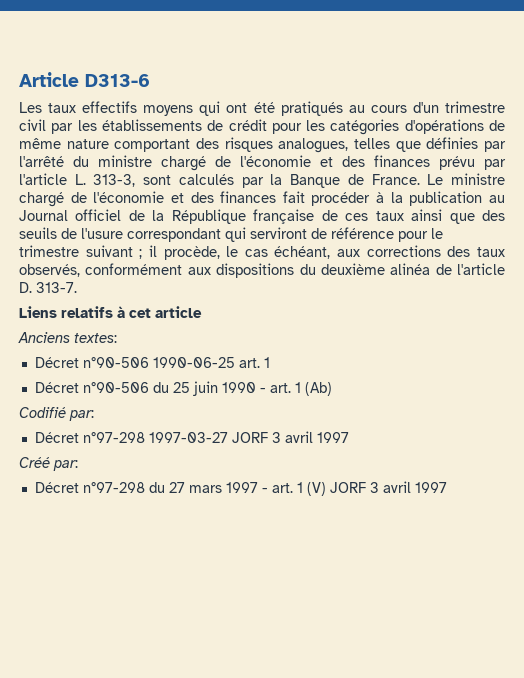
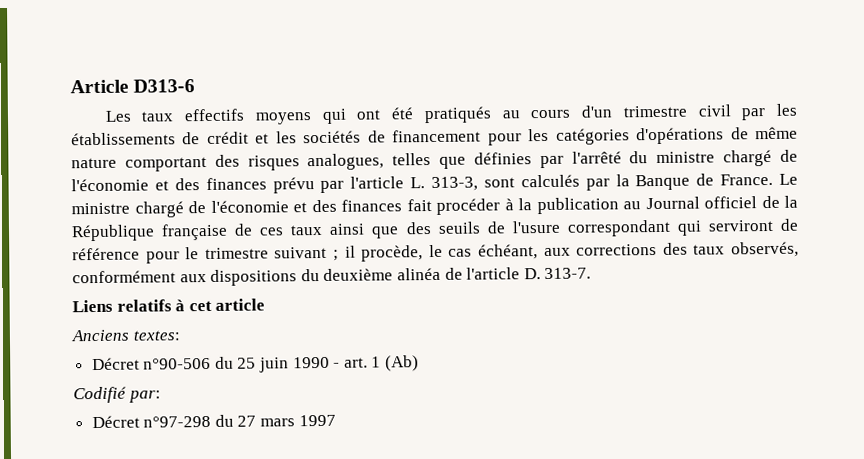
- Les taux effectifs moyens qui ont été pratiqués au cours d'un trimestre civil par les établissements de crédit pour les catégories d'opérations de même nature comportant des risques analogues, telles que définies par l'arrêté du ministre chargé de l'économie et des finances prévu par l'article L. 313-3, sont calculés par la Banque de France.
+ Les taux effectifs moyens qui ont été pratiqués au cours d'un trimestre civil par les établissements de crédit et les sociétés de financement pour les catégories d'opérations de même nature comportant des risques analogues, telles que définies par l'arrêté du ministre chargé de l'économie et des finances prévu par l'article L. 313-3, sont calculés par la Banque de France.
- Décret n°90-506 1990-06-25 art. 1
- Décret n°97-298 1997-03-27 JORF 3 avril 1997
- Créé par:
- Décret n°97-298 du 27 mars 1997 - art. 1 (V) JORF 3 avril 1997
+ Décret n°97-298 du 27 mars 1997

